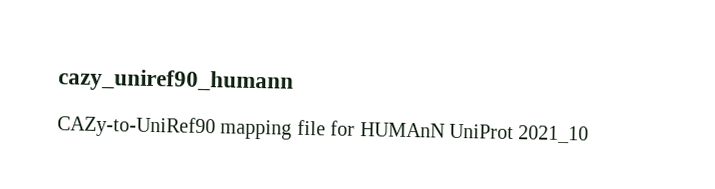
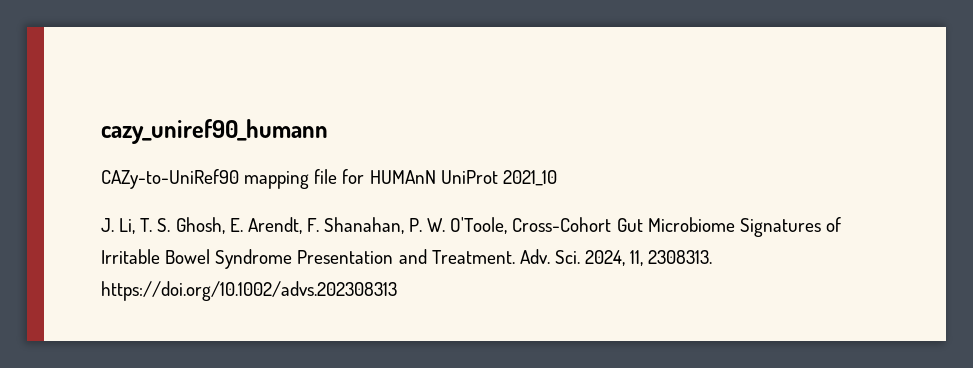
+ J. Li, T. S. Ghosh, E. Arendt, F. Shanahan, P. W. O'Toole, Cross-Cohort Gut Microbiome Signatures of Irritable Bowel Syndrome Presentation and Treatment. Adv. Sci. 2024, 11, 2308313. https://doi.org/10.1002/advs.202308313

